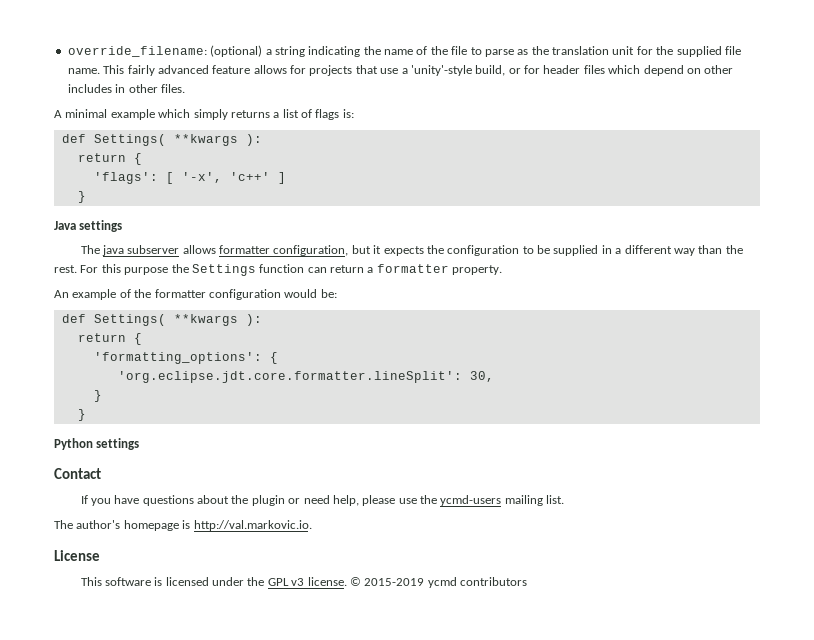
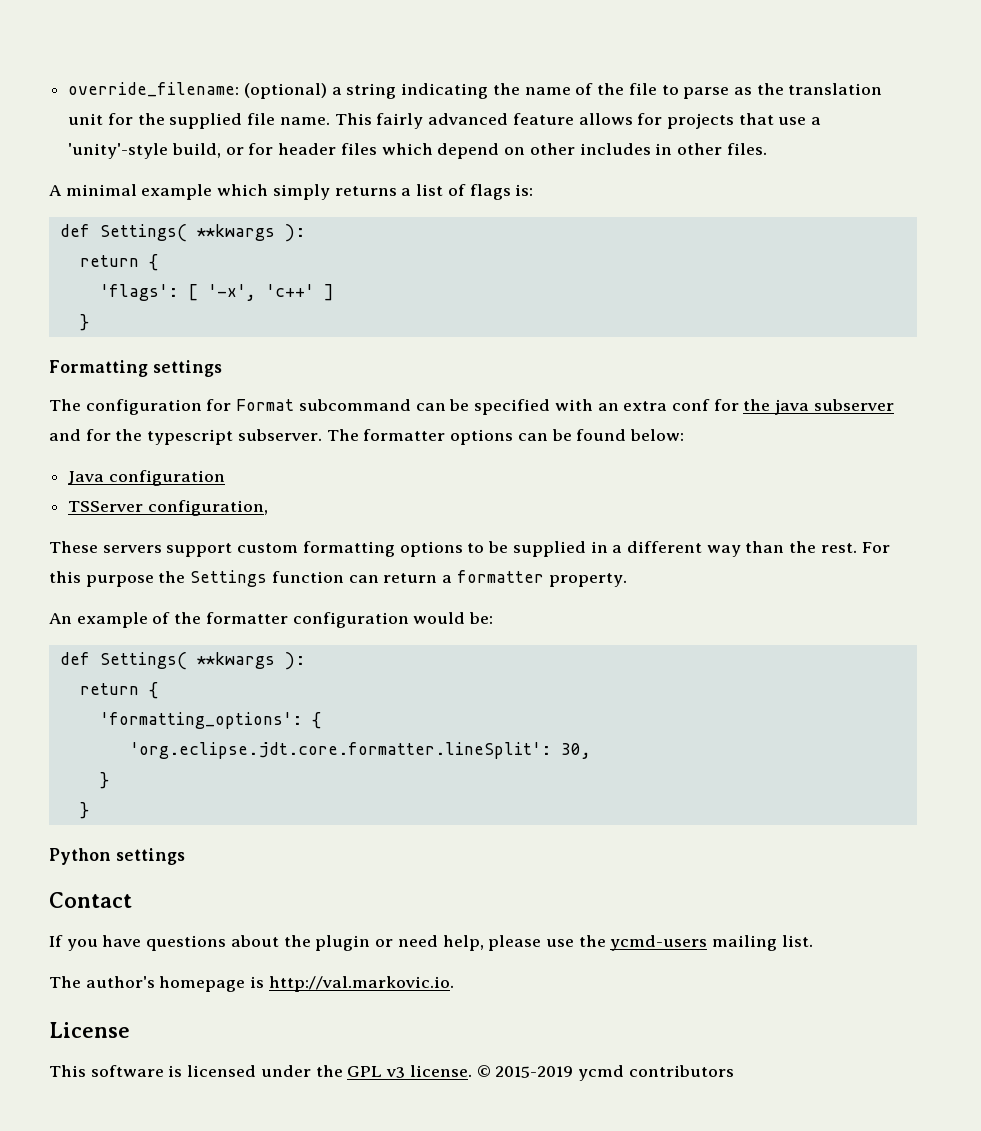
- Java settings
+ Formatting settings
- The java subserver allows formatter configuration, but it expects the configuration to be supplied in a different way than the rest.
+ The configuration for Format subcommand can be specified with an extra conf for the java subserver and for the typescript subserver. The formatter options can be found below:
+ Java configuration
+ TSServer configuration,
+ These servers support custom formatting options to be supplied in a different way than the rest.

